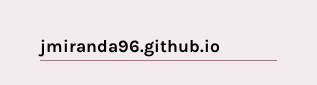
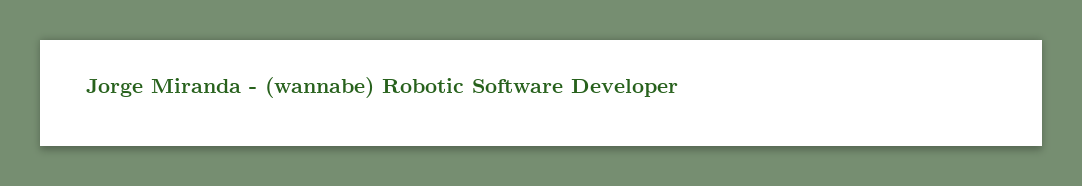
- jmiranda96.github.io
+ Jorge Miranda - (wannabe) Robotic Software Developer

